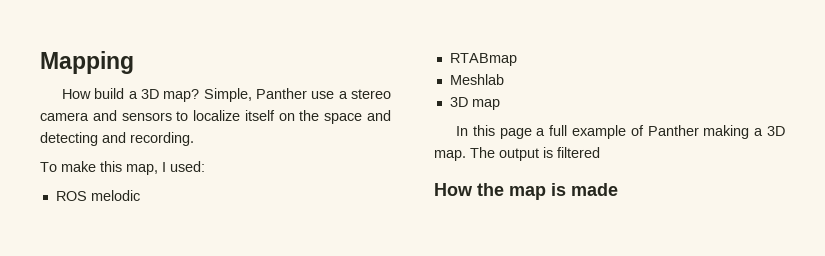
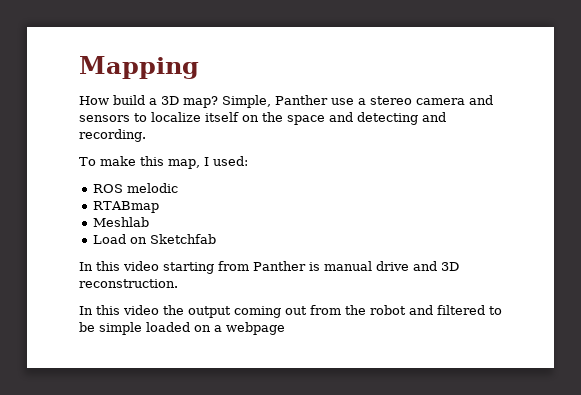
- 3D map
- In this page a full example of Panther making a 3D map. The output is filtered
- How the map is made
+ Load on Sketchfab
+ In this video starting from Panther is manual drive and 3D reconstruction.
+ In this video the output coming out from the robot and filtered to be simple loaded on a webpage

